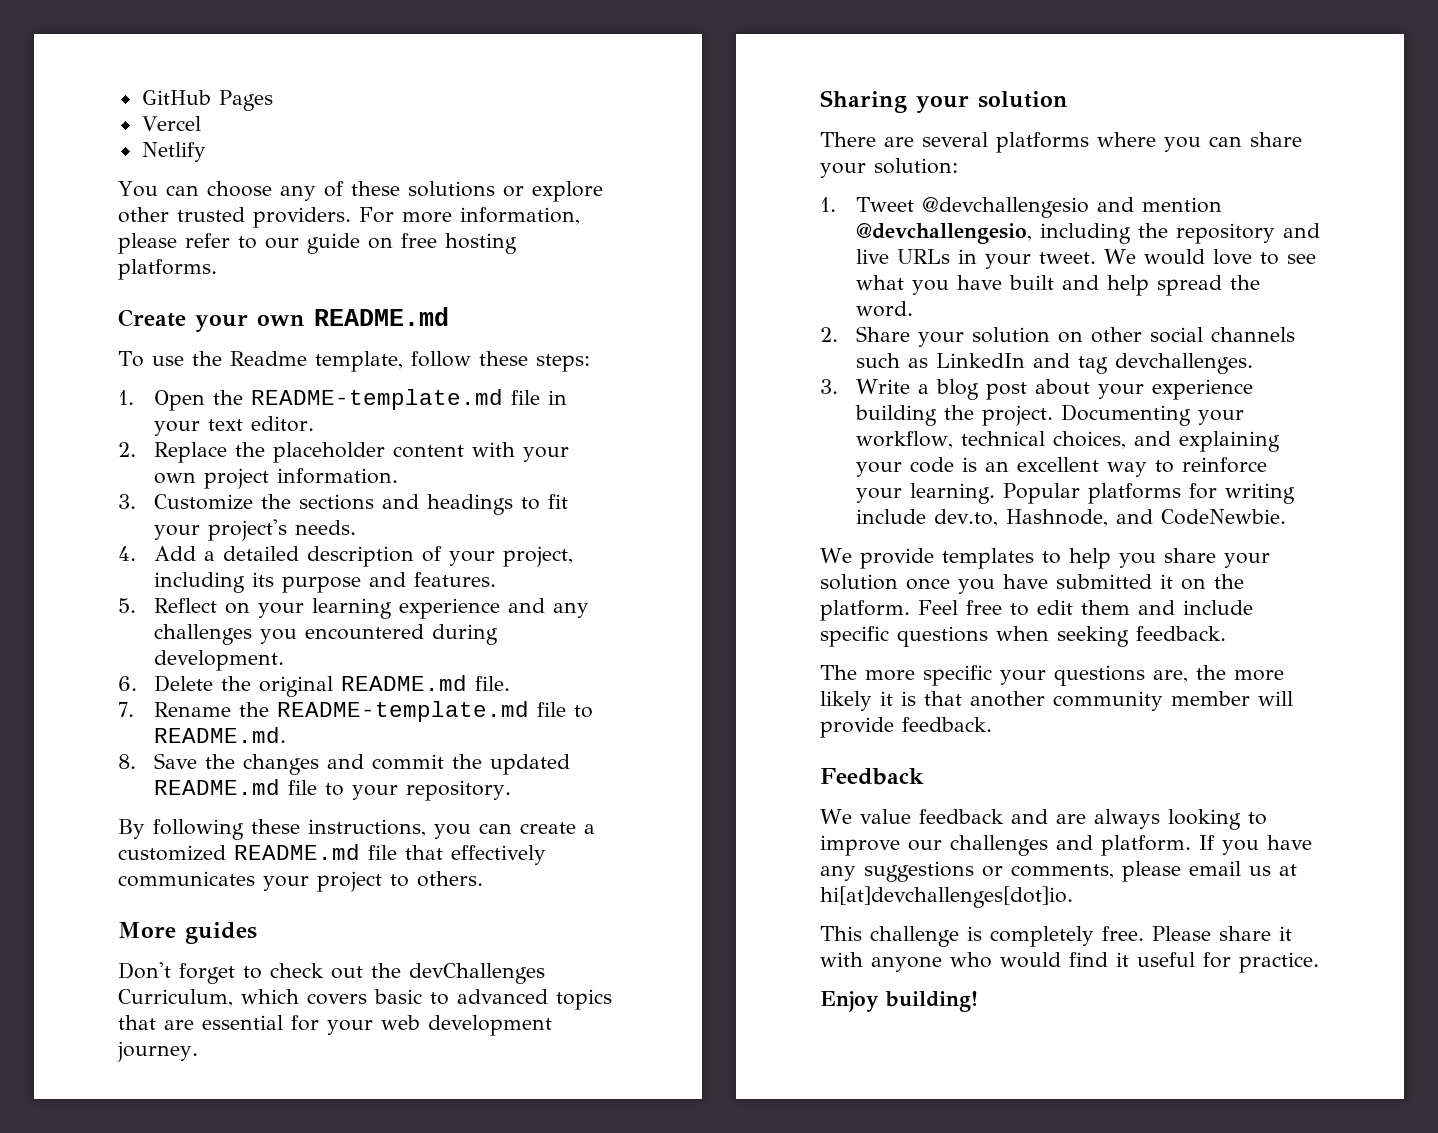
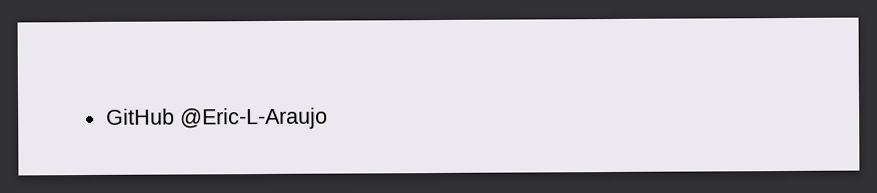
- GitHub Pages
- Vercel
- Netlify
- You can choose any of these solutions or explore other trusted providers. For more information, please refer to our guide on free hosting platforms.
- Create your own README.md
- To use the Readme template, follow these steps:
- 1. Open the README-template.md file in your text editor.
- 2. Replace the placeholder content with your own project information.
- 3. Customize the sections and headings to fit your project's needs.
- 4. Add a detailed description of your project, including its purpose and features.
- 5. Reflect on your learning experience and any challenges you encountered during development.
- 6. Delete the original README.md file.
- 7. Rename the README-template.md file to README.md.
- 8. Save the changes and commit the updated README.md file to your repository.
- By following these instructions, you can create a customized README.md file that effectively communicates your project to others.
- More guides
- Don't forget to check out the devChallenges Curriculum, which covers basic to advanced topics that are essential for your web development journey.
- Sharing your solution
- There are several platforms where you can share your solution:
- 1. Tweet @devchallengesio and mention @devchallengesio, including the repository and live URLs in your tweet. We would love to see what you have built and help spread the word.
- 2. Share your solution on other social channels such as LinkedIn and tag devchallenges.
- 3. Write a blog post about your experience building the project. Documenting your workflow, technical choices, and explaining your code is an excellent way to reinforce your learning. Popular platforms for writing include dev.to, Hashnode, and CodeNewbie.
- We provide templates to help you share your solution once you have submitted it on the platform. Feel free to edit them and include specific questions when seeking feedback.
- The more specific your questions are, the more likely it is that another community member will provide feedback.
- Feedback
- We value feedback and are always looking to improve our challenges and platform. If you have any suggestions or comments, please email us at hi[at]devchallenges[dot]io.
- This challenge is completely free. Please share it with anyone who would find it useful for practice.
- Enjoy building!
+ GitHub @Eric-L-Araujo

